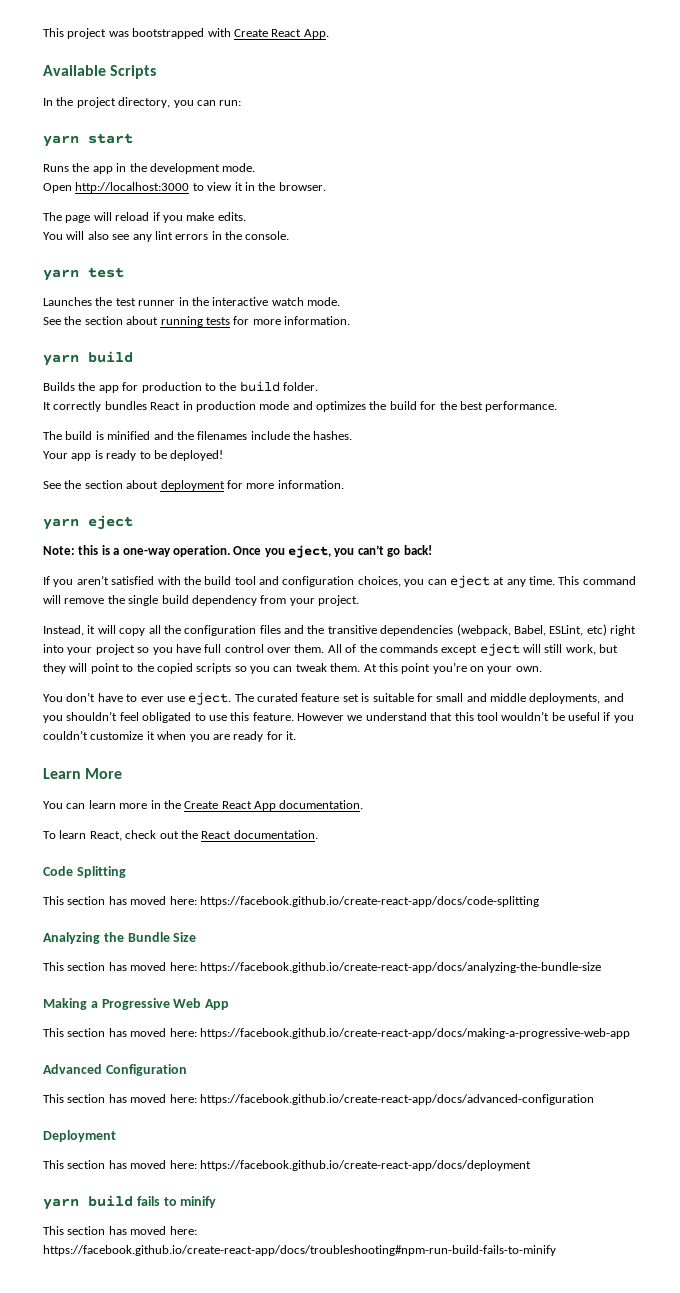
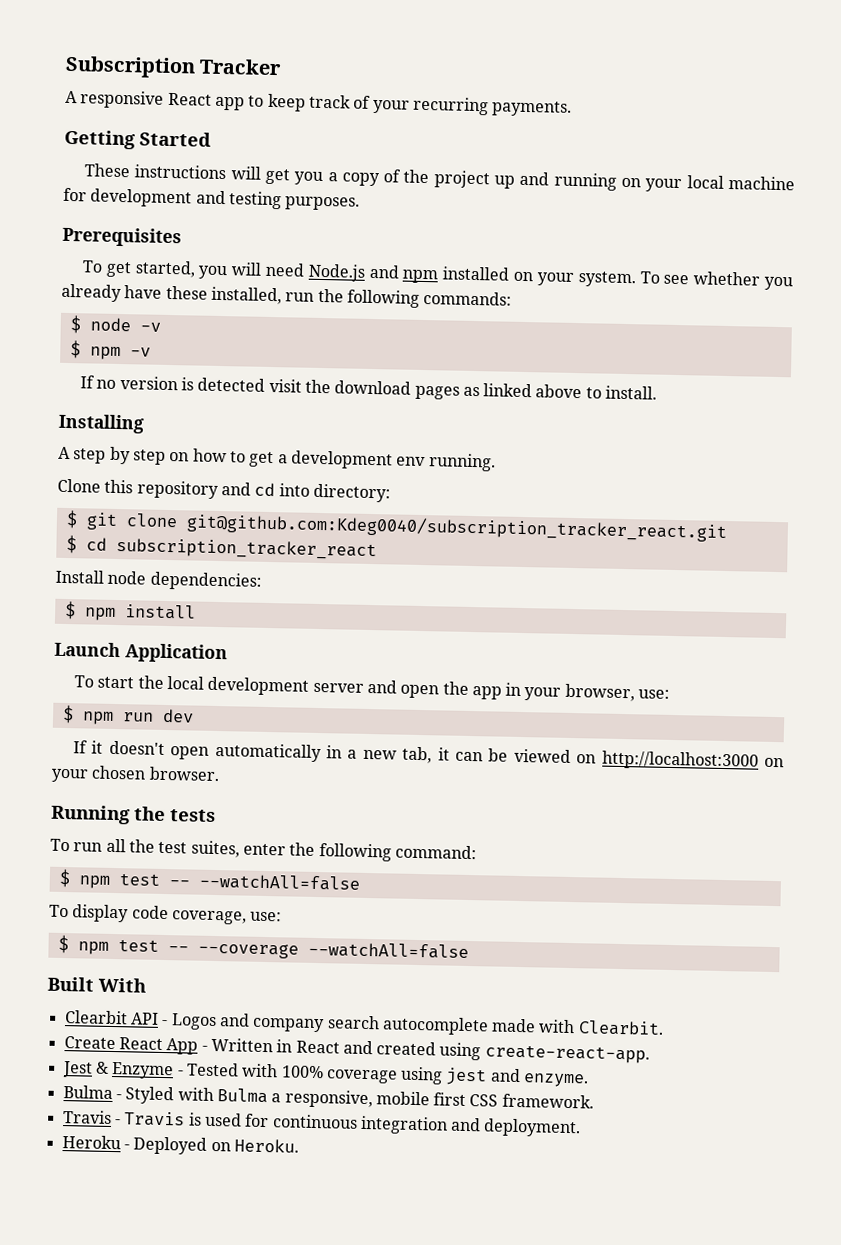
- This project was bootstrapped with Create React App.
- Available Scripts
- In the project directory, you can run:
- yarn start
- Runs the app in the development mode.
- Open http://localhost:3000 to view it in the browser.
- The page will reload if you make edits.
- You will also see any lint errors in the console.
- yarn test
- Launches the test runner in the interactive watch mode.
- See the section about running tests for more information.
- yarn build
- Builds the app for production to the build folder.
- It correctly bundles React in production mode and optimizes the build for the best performance.
- The build is minified and the filenames include the hashes.
- Your app is ready to be deployed!
- See the section about deployment for more information.
- yarn eject
- Note: this is a one-way operation. Once you eject, you can’t go back!
- If you aren’t satisfied with the build tool and configuration choices, you can eject at any time. This command will remove the single build dependency from your project.
- Instead, it will copy all the configuration files and the transitive dependencies (webpack, Babel, ESLint, etc) right into your project so you have full control over them. All of the commands except eject will still work, but they will point to the copied scripts so you can tweak them. At this point you’re on your own.
- You don’t have to ever use eject. The curated feature set is suitable for small and middle deployments, and you shouldn’t feel obligated to use this feature. However we understand that this tool wouldn’t be useful if you couldn’t customize it when you are ready for it.
- Learn More
- You can learn more in the Create React App documentation.
- To learn React, check out the React documentation.
- Code Splitting
- This section has moved here: https://facebook.github.io/create-react-app/docs/code-splitting
- Analyzing the Bundle Size
- This section has moved here: https://facebook.github.io/create-react-app/docs/analyzing-the-bundle-size
- Making a Progressive Web App
- This section has moved here: https://facebook.github.io/create-react-app/docs/making-a-progressive-web-app
- Advanced Configuration
- This section has moved here: https://facebook.github.io/create-react-app/docs/advanced-configuration
- Deployment
- This section has moved here: https://facebook.github.io/create-react-app/docs/deployment
- yarn build fails to minify
- This section has moved here: https://facebook.github.io/create-react-app/docs/troubleshooting#npm-run-build-fails-to-minify
+ Subscription Tracker
+ A responsive React app to keep track of your recurring payments.
+ Getting Started
+ These instructions will get you a copy of the project up and running on your local machine for development and testing purposes.
+ Prerequisites
+ To get started, you will need Node.js and npm installed on your system. To see whether you already have these installed, run the following commands:
+ $ node -v
+ $ npm -v
+ If no version is detected visit the download pages as linked above to install.
+ Installing
+ A step by step on how to get a development env running.
+ Clone this repository and cd into directory:
+ $ git clone git@github.com:Kdeg0040/subscription_tracker_react.git
+ $ cd subscription_tracker_react
+ Install node dependencies:
+ $ npm install
+ Launch Application
+ To start the local development server and open the app in your browser, use:
+ $ npm run dev
+ If it doesn't open automatically in a new tab, it can be viewed on http://localhost:3000 on your chosen browser.
+ Running the tests
+ To run all the test suites, enter the following command:
+ $ npm test -- --watchAll=false
+ To display code coverage, use:
+ $ npm test -- --coverage --watchAll=false
+ Built With
+ Clearbit API - Logos and company search autocomplete made with Clearbit.
+ Create React App - Written in React and created using create-react-app.
+ Jest & Enzyme - Tested with 100% coverage using jest and enzyme.
+ Bulma - Styled with Bulma a responsive, mobile first CSS framework.
+ Travis - Travis is used for continuous integration and deployment.
+ Heroku - Deployed on Heroku.

